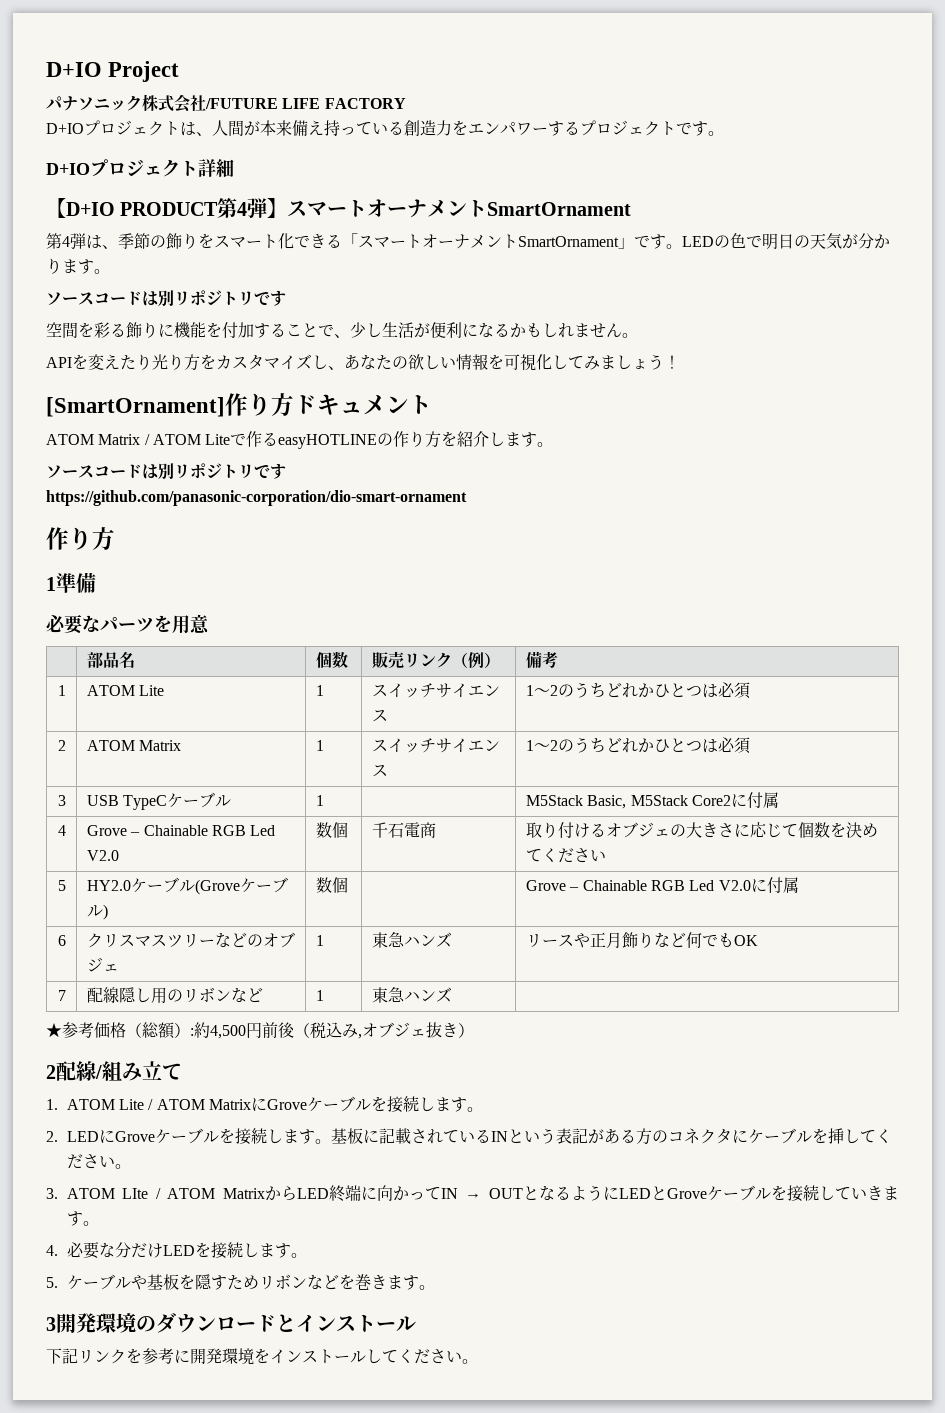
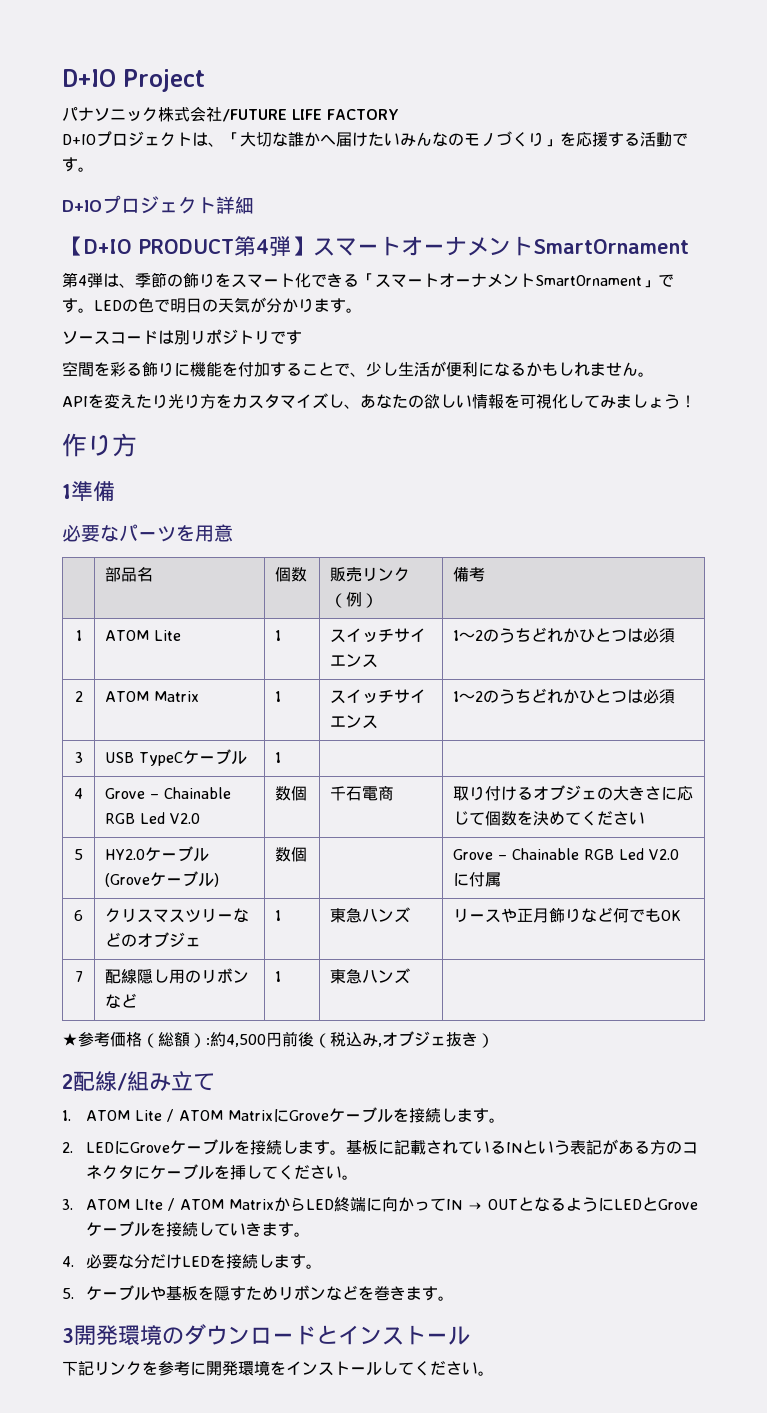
- D+IOプロジェクトは、人間が本来備え持っている創造力をエンパワーするプロジェクトです。
+ D+IOプロジェクトは、「大切な誰かへ届けたいみんなのモノづくり」を応援する活動です。
- [SmartOrnament]作り方ドキュメント
- ATOM Matrix / ATOM Liteで作るeasyHOTLINEの作り方を紹介します。
- ソースコードは別リポジトリです
- https://github.com/panasonic-corporation/dio-smart-ornament
- 3 | USB TypeCケーブル | 1 | | M5Stack Basic, M5Stack Core2に付属
+ 3 | USB TypeCケーブル | 1 | |

